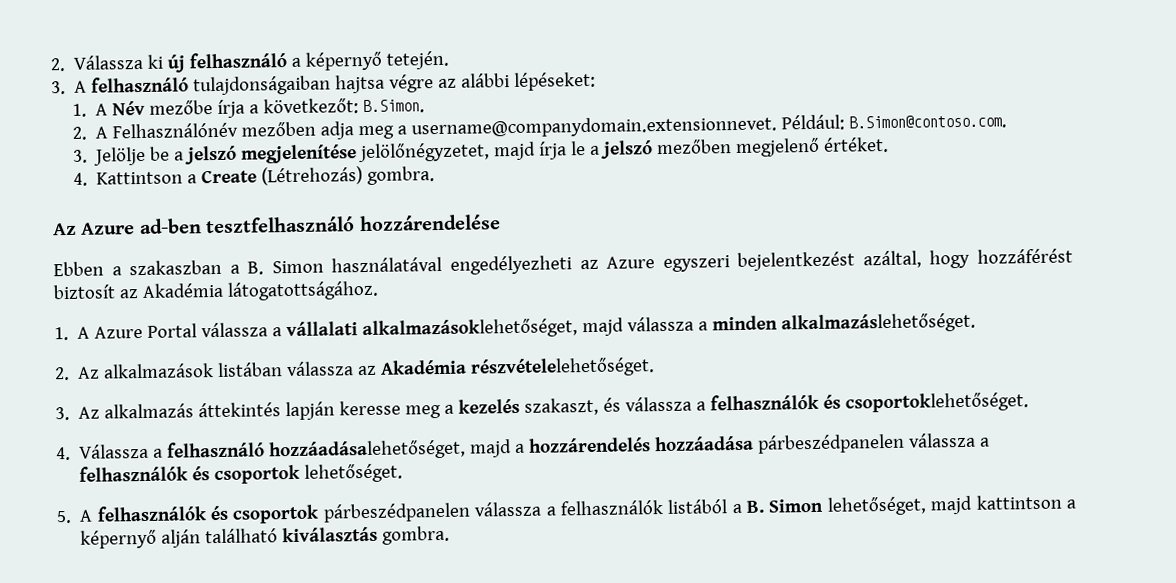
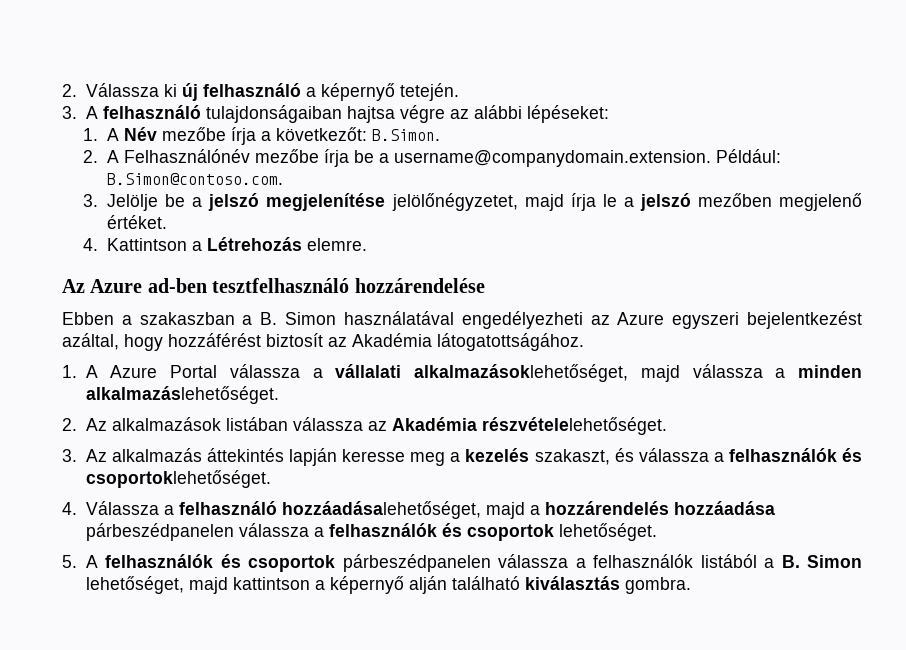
- 2. A Felhasználónév mezőben adja meg a username@companydomain.extensionnevet. Például: B.Simon@contoso.com.
+ 2. A Felhasználónév mezőbe írja be a username@companydomain.extension. Például: B.Simon@contoso.com.
- 4. Kattintson a Create (Létrehozás) gombra.
+ 4. Kattintson a Létrehozás elemre.

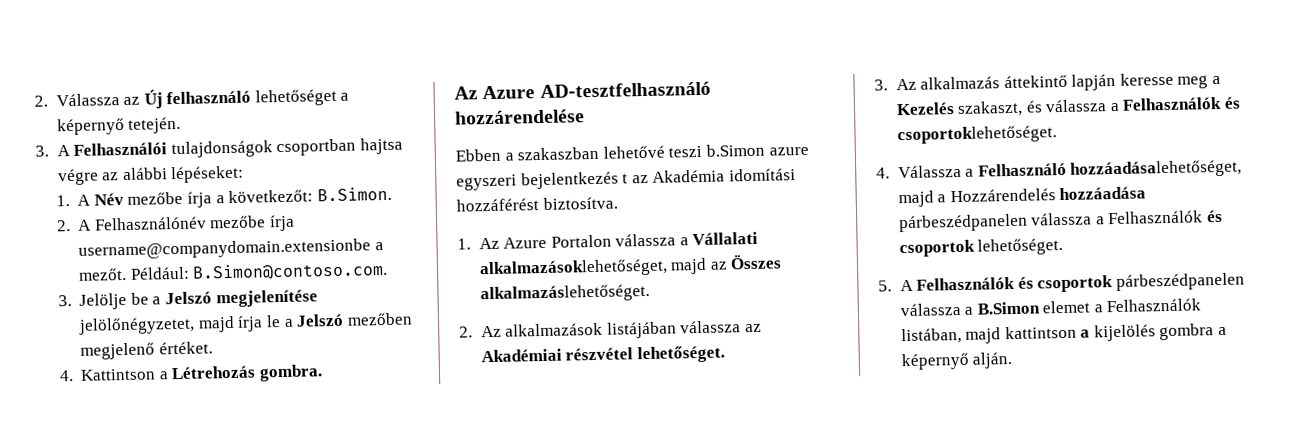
- 2. Válassza ki új felhasználó a képernyő tetején.
+ 2. Válassza az Új felhasználó lehetőséget a képernyő tetején.
- 3. A felhasználó tulajdonságaiban hajtsa végre az alábbi lépéseket:
+ 3. A Felhasználói tulajdonságok csoportban hajtsa végre az alábbi lépéseket:
- 2. A Felhasználónév mezőbe írja be a username@companydomain.extension. Például: B.Simon@contoso.com.
+ 2. A Felhasználónév mezőbe írja username@companydomain.extensionbe a mezőt. Például: B.Simon@contoso.com.
- 3. Jelölje be a jelszó megjelenítése jelölőnégyzetet, majd írja le a jelszó mezőben megjelenő értéket.
+ 3. Jelölje be a Jelszó megjelenítése jelölőnégyzetet, majd írja le a Jelszó mezőben megjelenő értéket.
- 4. Kattintson a Létrehozás elemre.
- Az Azure ad-ben tesztfelhasználó hozzárendelése
+ 4. Kattintson a Létrehozás gombra.
+ Az Azure AD-tesztfelhasználó hozzárendelése
- Ebben a szakaszban a B. Simon használatával engedélyezheti az Azure egyszeri bejelentkezést azáltal, hogy hozzáférést biztosít az Akadémia látogatottságához.
- 1. A Azure Portal válassza a vállalati alkalmazásoklehetőséget, majd válassza a minden alkalmazáslehetőséget.
+ Ebben a szakaszban lehetővé teszi b.Simon azure egyszeri bejelentkezés t az Akadémia idomítási hozzáférést biztosítva.
+ 1. Az Azure Portalon válassza a Vállalati alkalmazásoklehetőséget, majd az Összes alkalmazáslehetőséget.
- 2. Az alkalmazások listában válassza az Akadémia részvételelehetőséget.
+ 2. Az alkalmazások listájában válassza az Akadémiai részvétel lehetőséget.
- 3. Az alkalmazás áttekintés lapján keresse meg a kezelés szakaszt, és válassza a felhasználók és csoportoklehetőséget.
+ 3. Az alkalmazás áttekintő lapján keresse meg a Kezelés szakaszt, és válassza a Felhasználók és csoportoklehetőséget.
- 4. Válassza a felhasználó hozzáadásalehetőséget, majd a hozzárendelés hozzáadása párbeszédpanelen válassza a felhasználók és csoportok lehetőséget.
+ 4. Válassza a Felhasználó hozzáadásalehetőséget, majd a Hozzárendelés hozzáadása párbeszédpanelen válassza a Felhasználók és csoportok lehetőséget.
- 5. A felhasználók és csoportok párbeszédpanelen válassza a felhasználók listából a B. Simon lehetőséget, majd kattintson a képernyő alján található kiválasztás gombra.
+ 5. A Felhasználók és csoportok párbeszédpanelen válassza a B.Simon elemet a Felhasználók listában, majd kattintson a kijelölés gombra a képernyő alján.

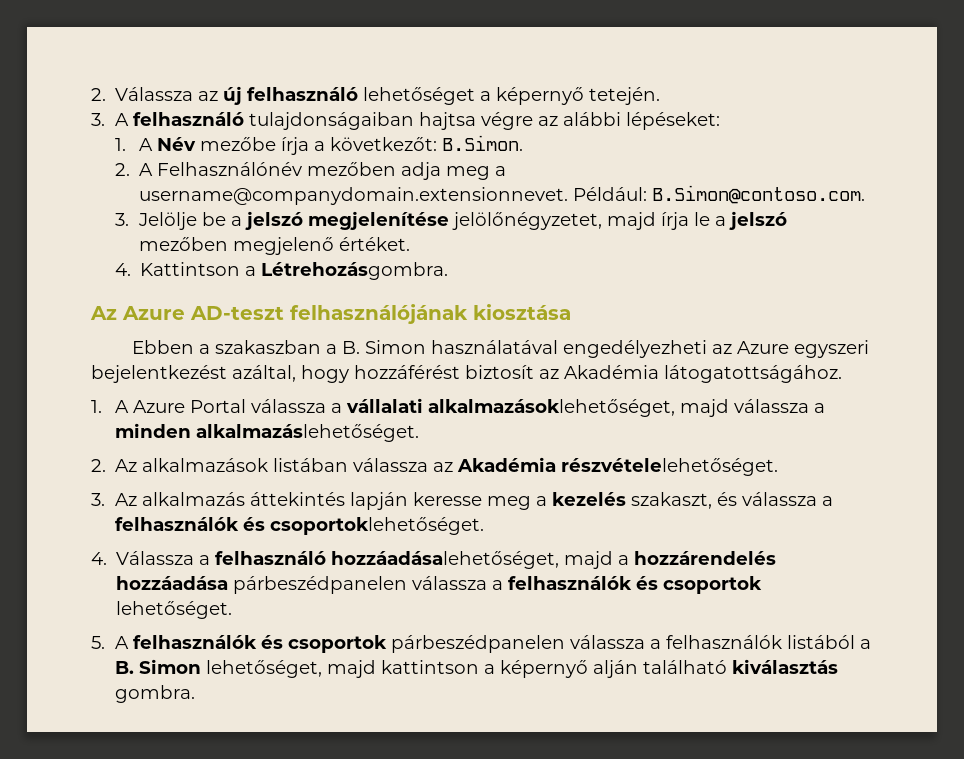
- 2. Válassza az Új felhasználó lehetőséget a képernyő tetején.
+ 2. Válassza az új felhasználó lehetőséget a képernyő tetején.
- 3. A Felhasználói tulajdonságok csoportban hajtsa végre az alábbi lépéseket:
+ 3. A felhasználó tulajdonságaiban hajtsa végre az alábbi lépéseket:
- 2. A Felhasználónév mezőbe írja username@companydomain.extensionbe a mezőt. Például: B.Simon@contoso.com.
+ 2. A Felhasználónév mezőben adja meg a username@companydomain.extensionnevet. Például: B.Simon@contoso.com.
- 3. Jelölje be a Jelszó megjelenítése jelölőnégyzetet, majd írja le a Jelszó mezőben megjelenő értéket.
+ 3. Jelölje be a jelszó megjelenítése jelölőnégyzetet, majd írja le a jelszó mezőben megjelenő értéket.
- 4. Kattintson a Létrehozás gombra.
- Az Azure AD-tesztfelhasználó hozzárendelése
+ 4. Kattintson a Létrehozásgombra.
+ Az Azure AD-teszt felhasználójának kiosztása
- Ebben a szakaszban lehetővé teszi b.Simon azure egyszeri bejelentkezés t az Akadémia idomítási hozzáférést biztosítva.
- 1. Az Azure Portalon válassza a Vállalati alkalmazásoklehetőséget, majd az Összes alkalmazáslehetőséget.
+ Ebben a szakaszban a B. Simon használatával engedélyezheti az Azure egyszeri bejelentkezést azáltal, hogy hozzáférést biztosít az Akadémia látogatottságához.
+ 1. A Azure Portal válassza a vállalati alkalmazásoklehetőséget, majd válassza a minden alkalmazáslehetőséget.
- 2. Az alkalmazások listájában válassza az Akadémiai részvétel lehetőséget.
+ 2. Az alkalmazások listában válassza az Akadémia részvételelehetőséget.
- 3. Az alkalmazás áttekintő lapján keresse meg a Kezelés szakaszt, és válassza a Felhasználók és csoportoklehetőséget.
+ 3. Az alkalmazás áttekintés lapján keresse meg a kezelés szakaszt, és válassza a felhasználók és csoportoklehetőséget.
- 4. Válassza a Felhasználó hozzáadásalehetőséget, majd a Hozzárendelés hozzáadása párbeszédpanelen válassza a Felhasználók és csoportok lehetőséget.
+ 4. Válassza a felhasználó hozzáadásalehetőséget, majd a hozzárendelés hozzáadása párbeszédpanelen válassza a felhasználók és csoportok lehetőséget.
- 5. A Felhasználók és csoportok párbeszédpanelen válassza a B.Simon elemet a Felhasználók listában, majd kattintson a kijelölés gombra a képernyő alján.
+ 5. A felhasználók és csoportok párbeszédpanelen válassza a felhasználók listából a B. Simon lehetőséget, majd kattintson a képernyő alján található kiválasztás gombra.

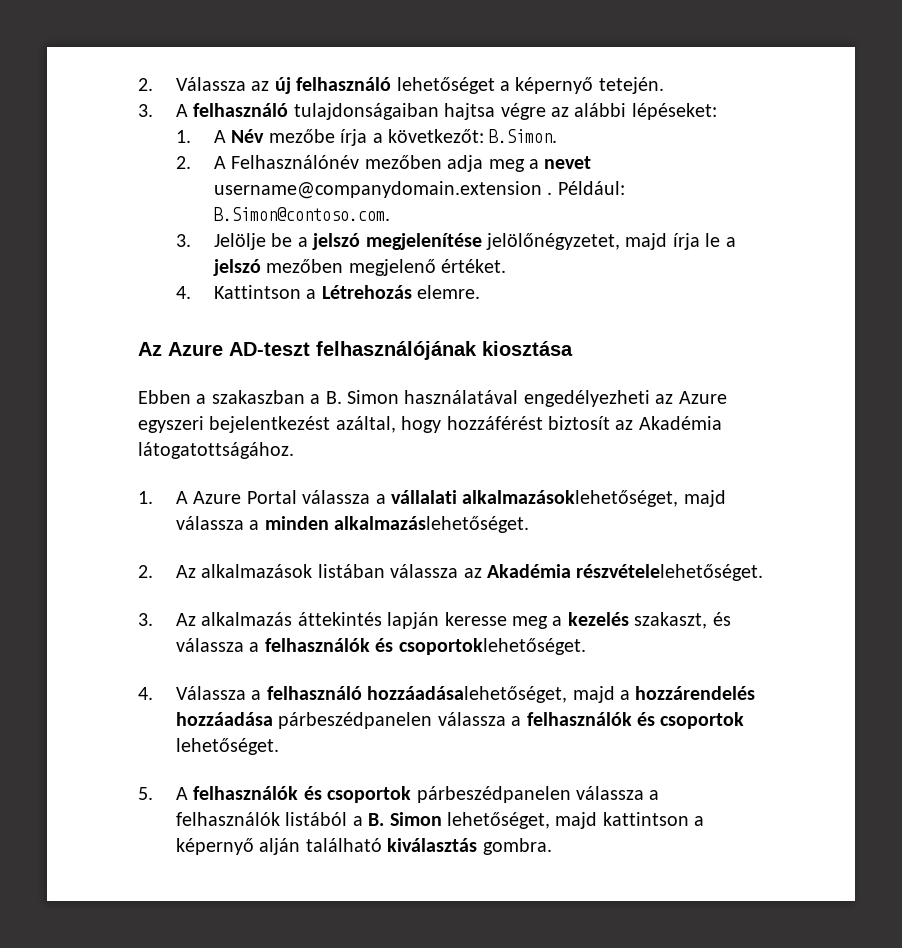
- 2. A Felhasználónév mezőben adja meg a username@companydomain.extensionnevet. Például: B.Simon@contoso.com.
+ 2. A Felhasználónév mezőben adja meg a nevet username@companydomain.extension . Például: B.Simon@contoso.com.
- 4. Kattintson a Létrehozásgombra.
+ 4. Kattintson a Létrehozás elemre.

